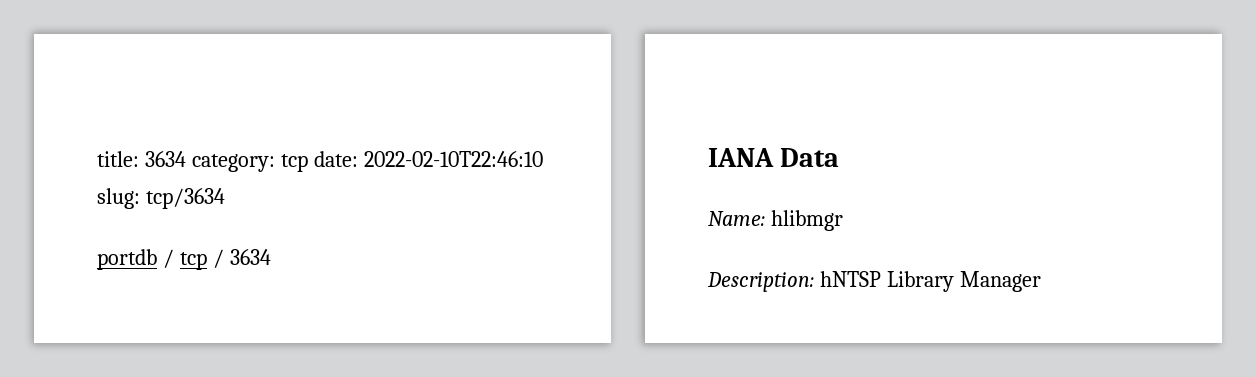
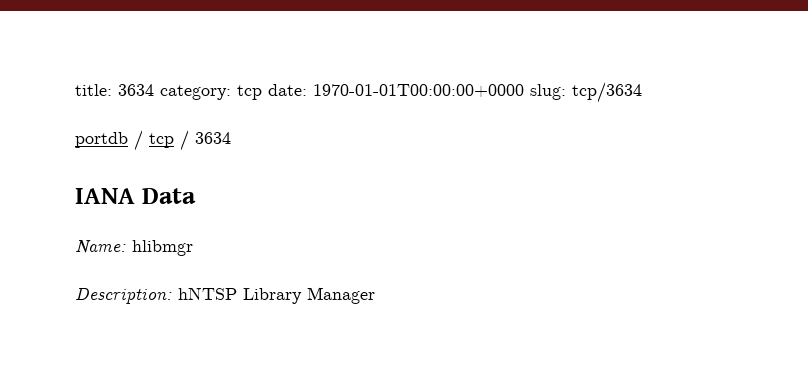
- title: 3634 category: tcp date: 2022-02-10T22:46:10 slug: tcp/3634
+ title: 3634 category: tcp date: 1970-01-01T00:00:00+0000 slug: tcp/3634

